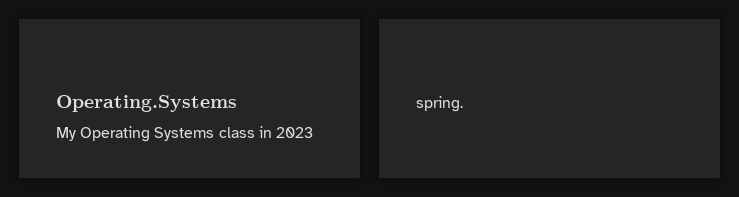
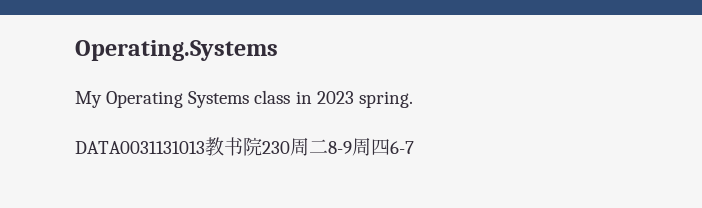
+ DATA0031131013教书院230周二8-9周四6-7

